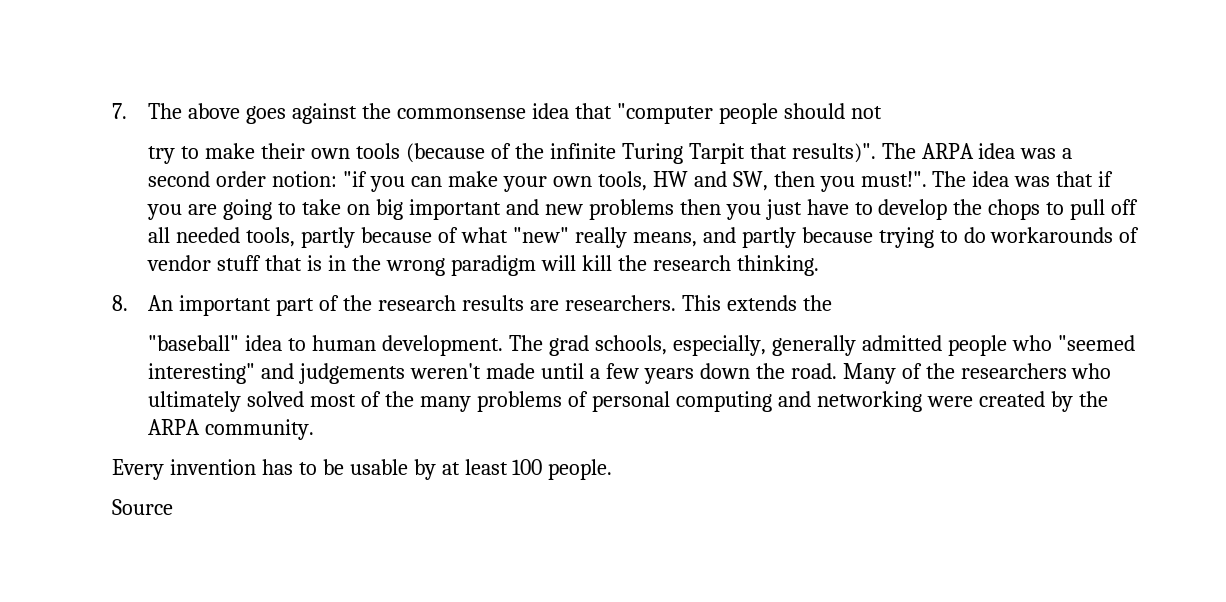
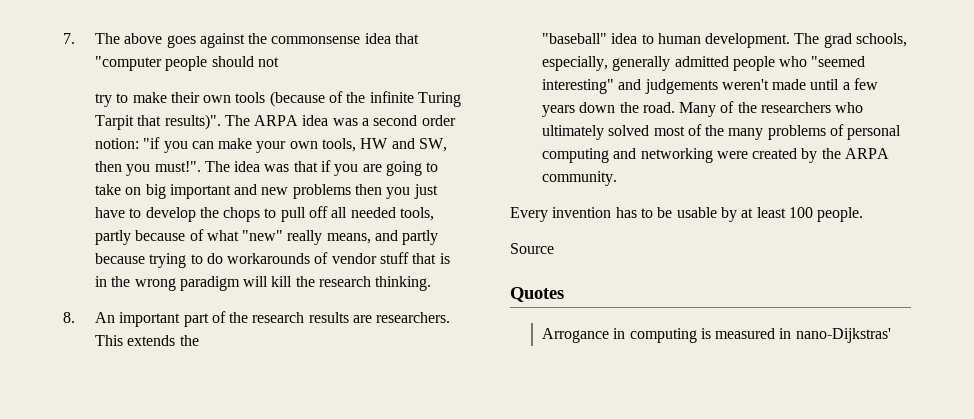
+ Quotes
+ Arrogance in computing is measured in nano-Dijkstras'

